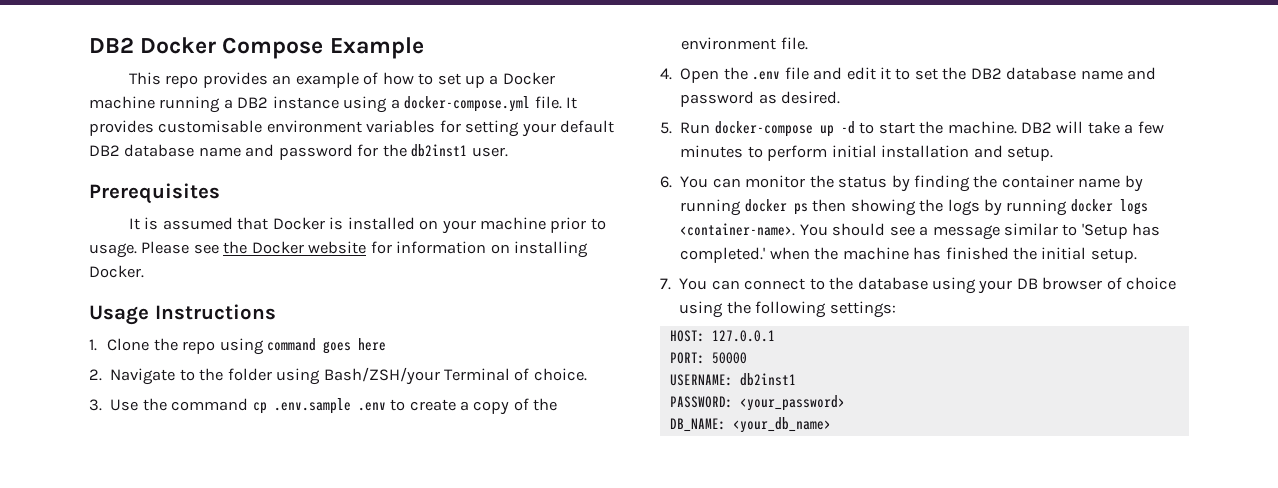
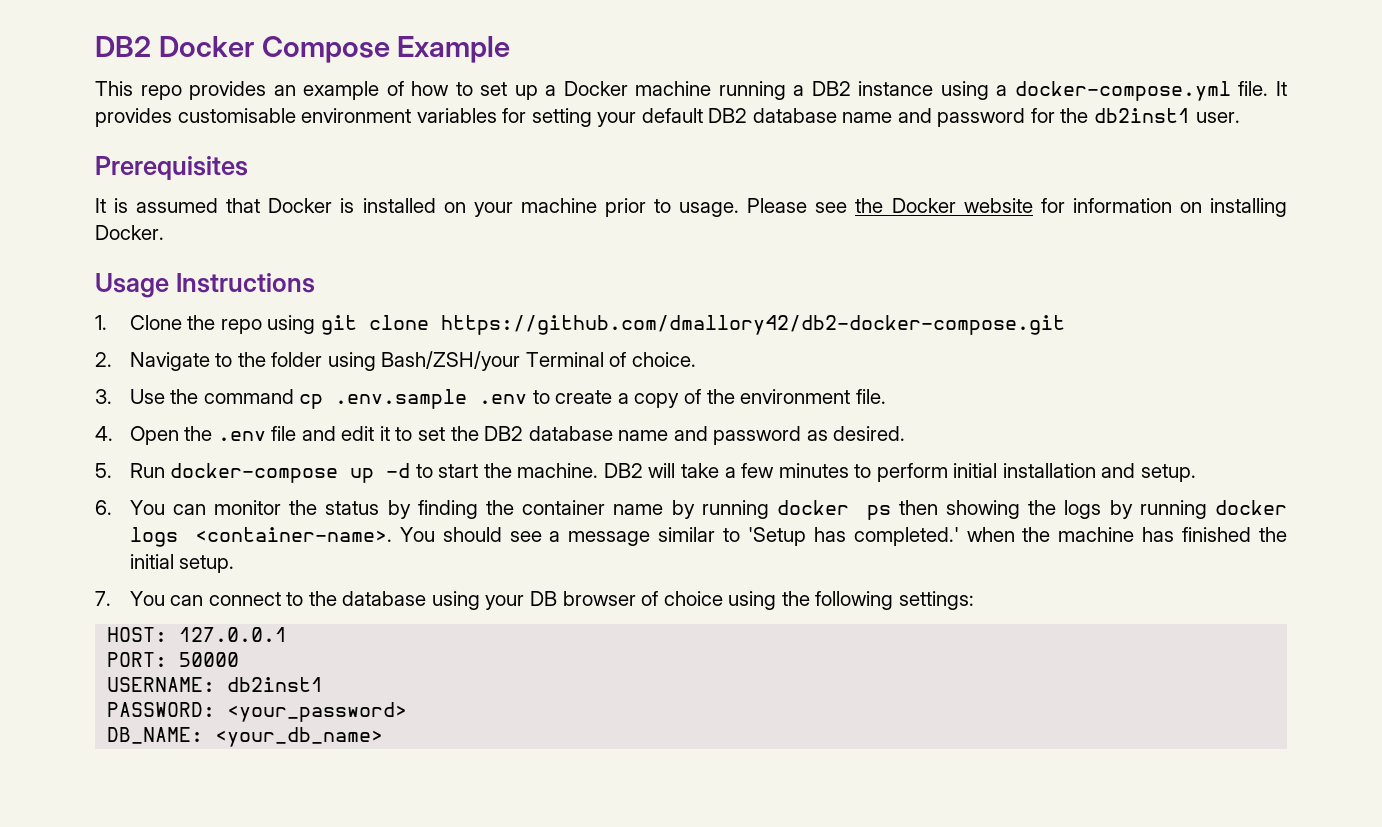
- 1. Clone the repo using command goes here
+ 1. Clone the repo using git clone https://github.com/dmallory42/db2-docker-compose.git

